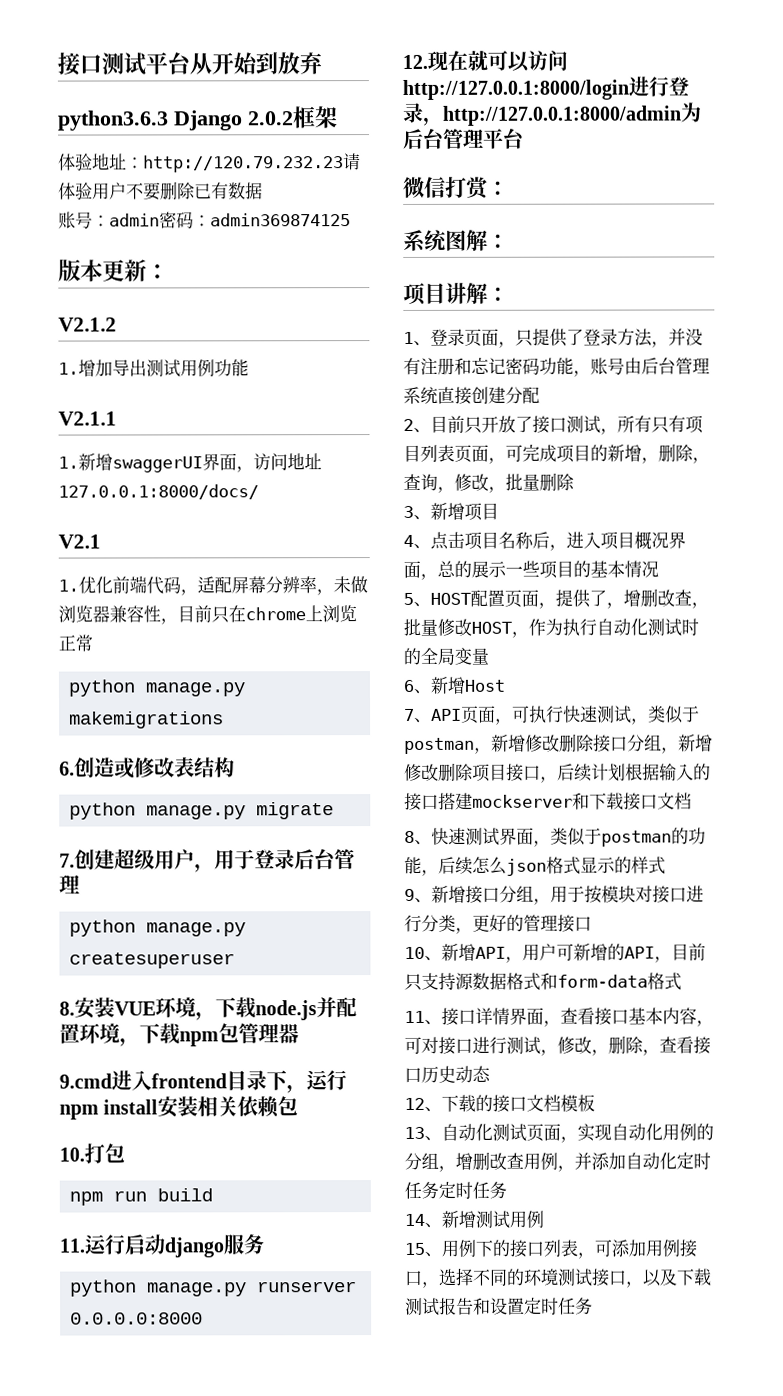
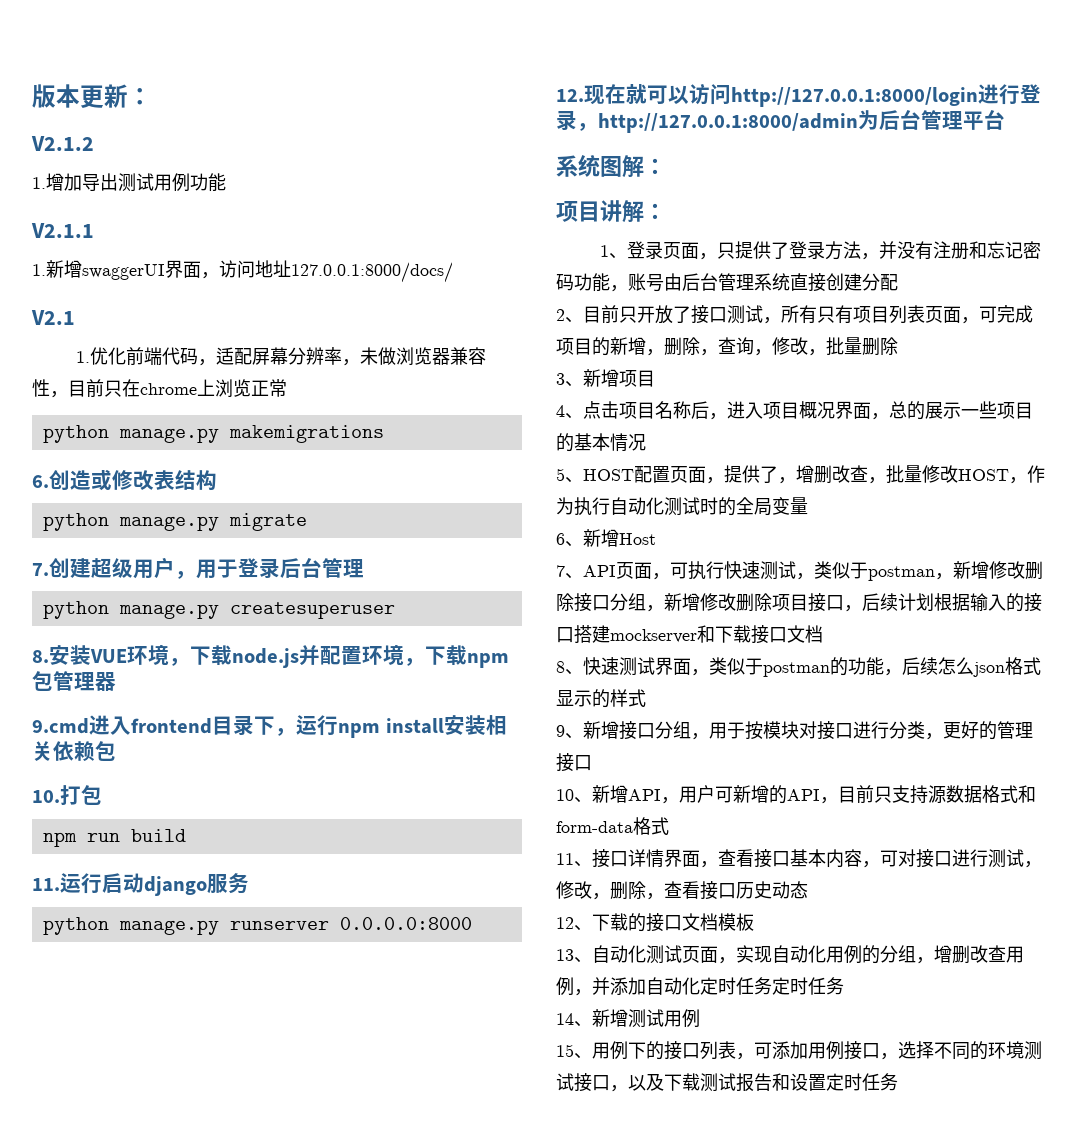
- 接口测试平台从开始到放弃
- python3.6.3 Django 2.0.2框架
- 体验地址：http://120.79.232.23请体验用户不要删除已有数据
- 账号：admin密码：admin369874125
- 微信打赏：

